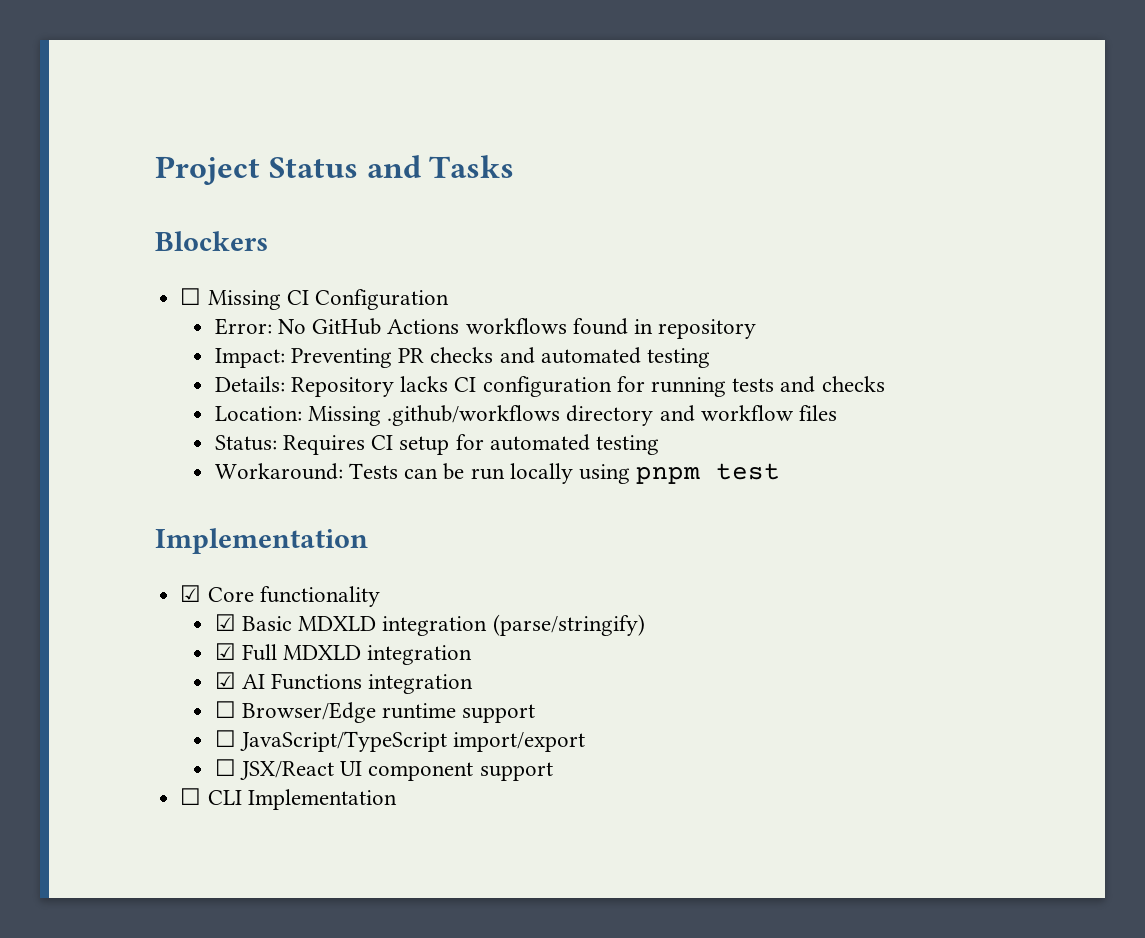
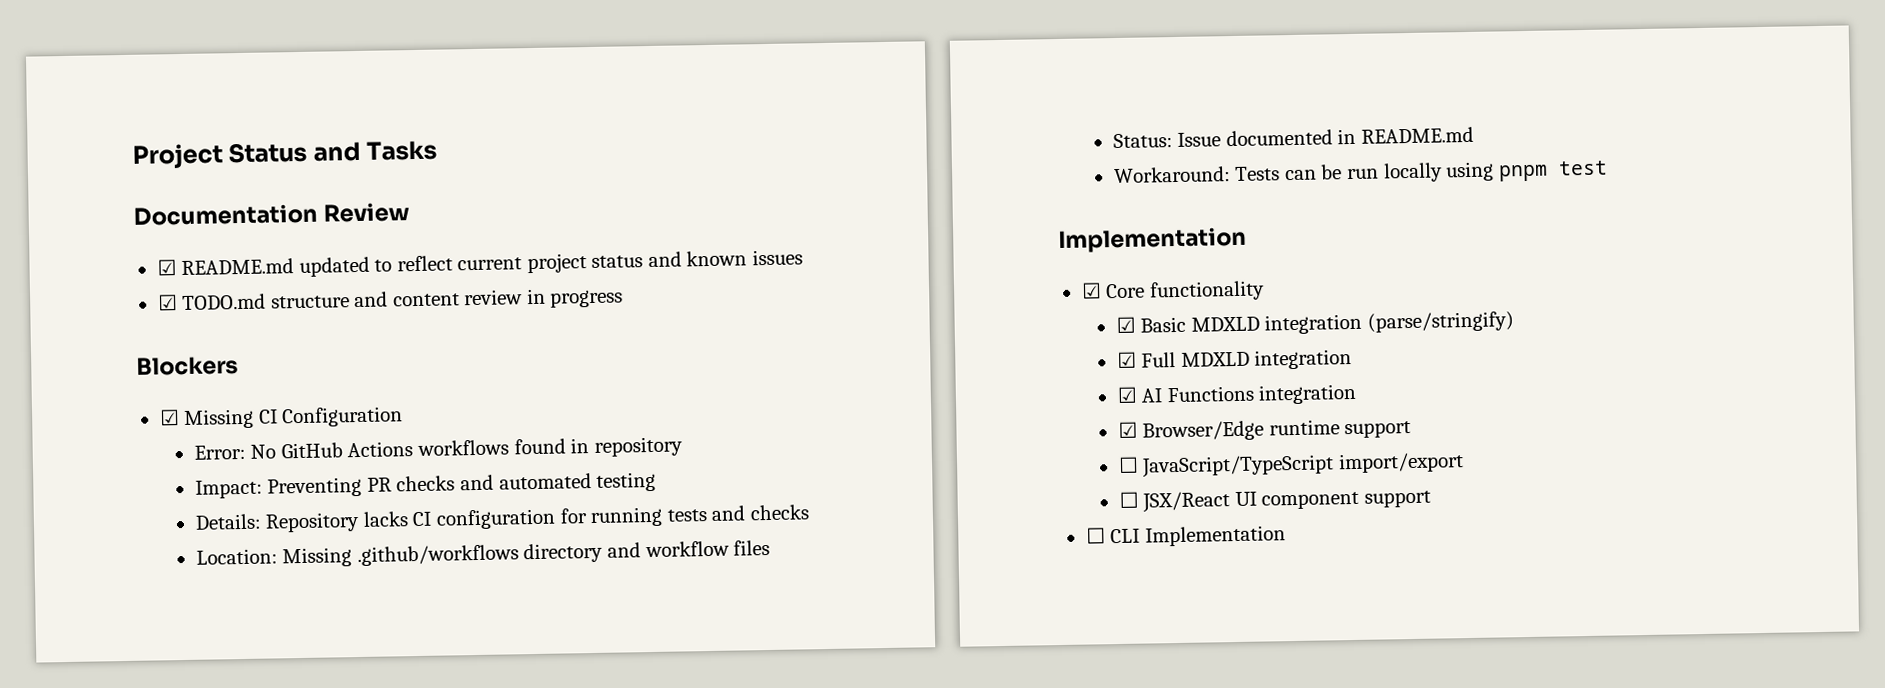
+ Documentation Review
+ ☑ README.md updated to reflect current project status and known issues
+ ☑ TODO.md structure and content review in progress
- ☐ Missing CI Configuration
+ ☑ Missing CI Configuration
- Status: Requires CI setup for automated testing
+ Status: Issue documented in README.md
- ☐ Browser/Edge runtime support
+ ☑ Browser/Edge runtime support

